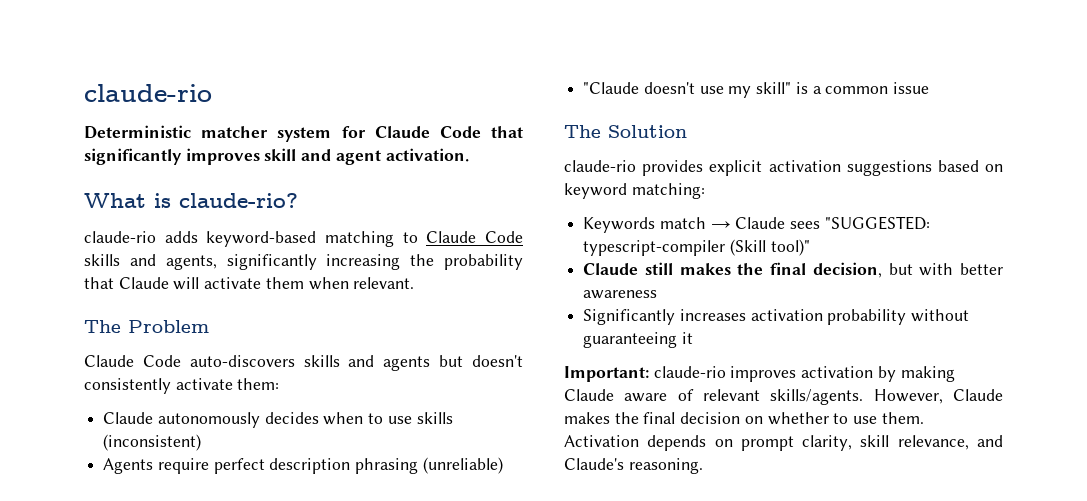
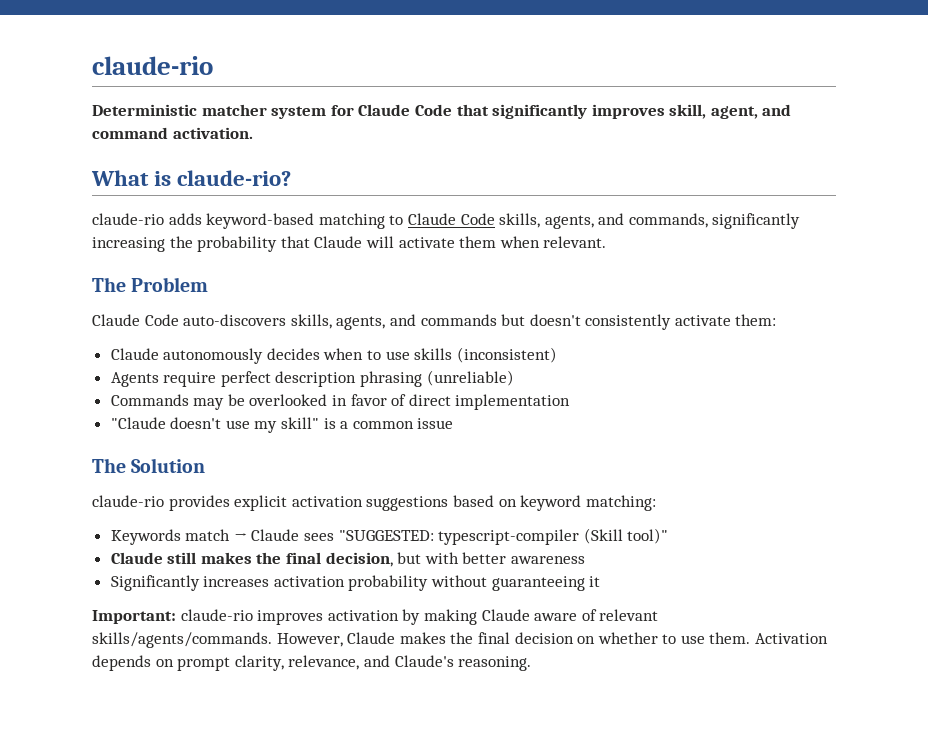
- Deterministic matcher system for Claude Code that significantly improves skill and agent activation.
+ Deterministic matcher system for Claude Code that significantly improves skill, agent, and command activation.
- claude-rio adds keyword-based matching to Claude Code skills and agents, significantly increasing the probability that Claude will activate them when relevant.
+ claude-rio adds keyword-based matching to Claude Code skills, agents, and commands, significantly increasing the probability that Claude will activate them when relevant.
- Claude Code auto-discovers skills and agents but doesn't consistently activate them:
+ Claude Code auto-discovers skills, agents, and commands but doesn't consistently activate them:
+ Commands may be overlooked in favor of direct implementation
- Important: claude-rio improves activation by making Claude aware of relevant skills/agents.
+ Important: claude-rio improves activation by making Claude aware of relevant skills/agents/commands.
- Activation depends on prompt clarity, skill relevance, and Claude's reasoning.
+ Activation depends on prompt clarity, relevance, and Claude's reasoning.

